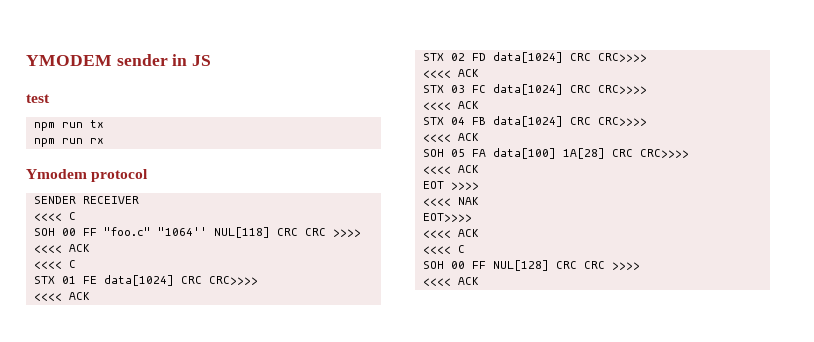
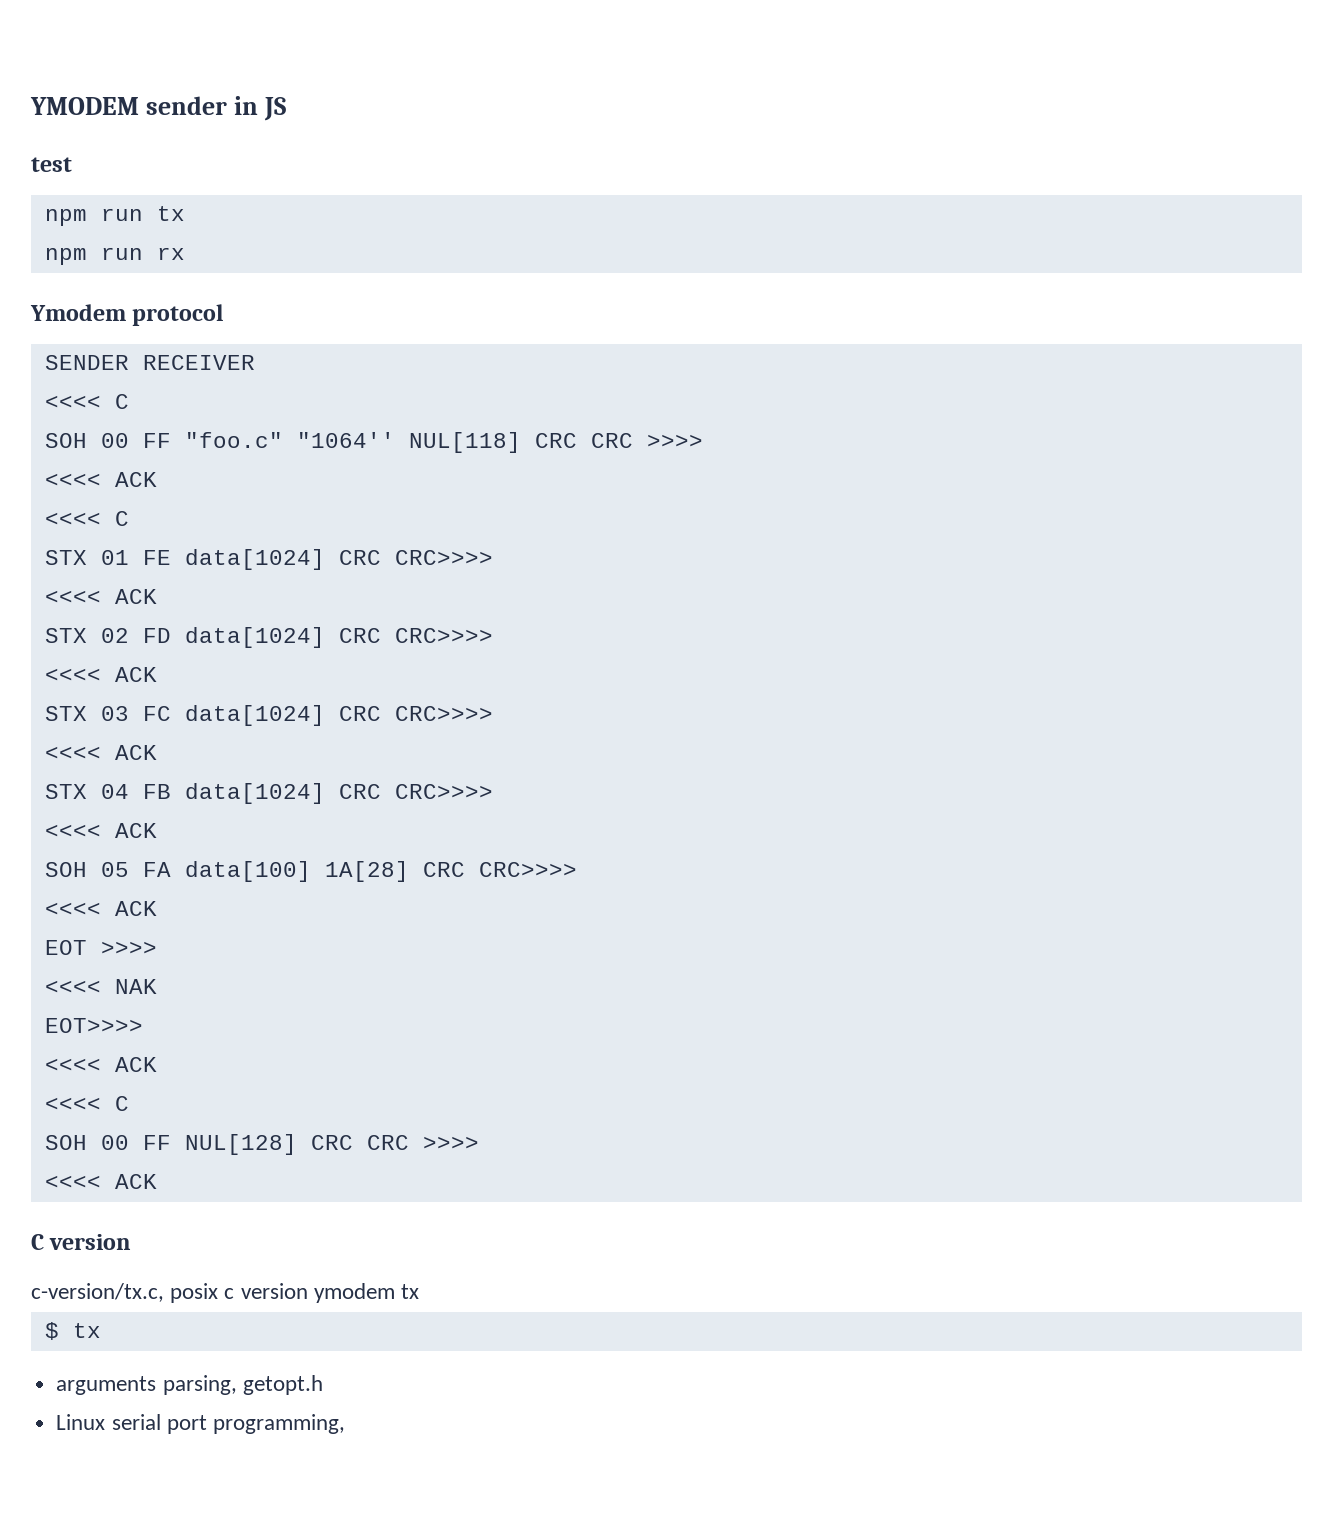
+ C version
+ c-version/tx.c, posix c version ymodem tx
+ $ tx
+ arguments parsing, getopt.h
+ Linux serial port programming,

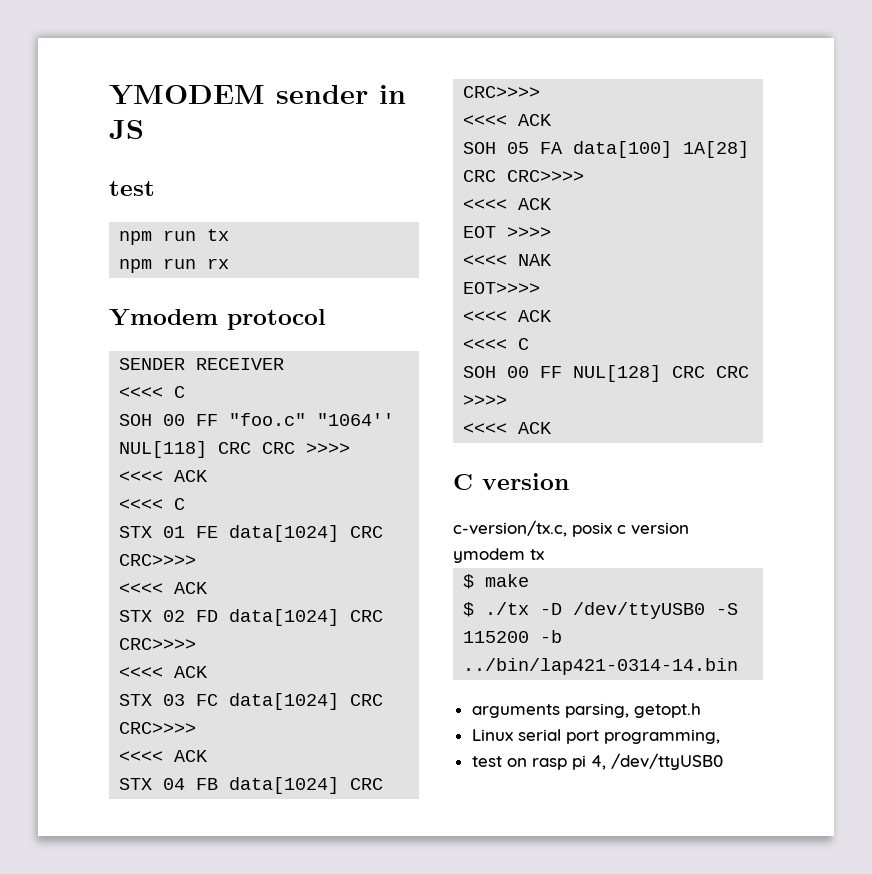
- $ tx
+ $ make
+ $ ./tx -D /dev/ttyUSB0 -S 115200 -b ../bin/lap421-0314-14.bin
+ test on rasp pi 4, /dev/ttyUSB0

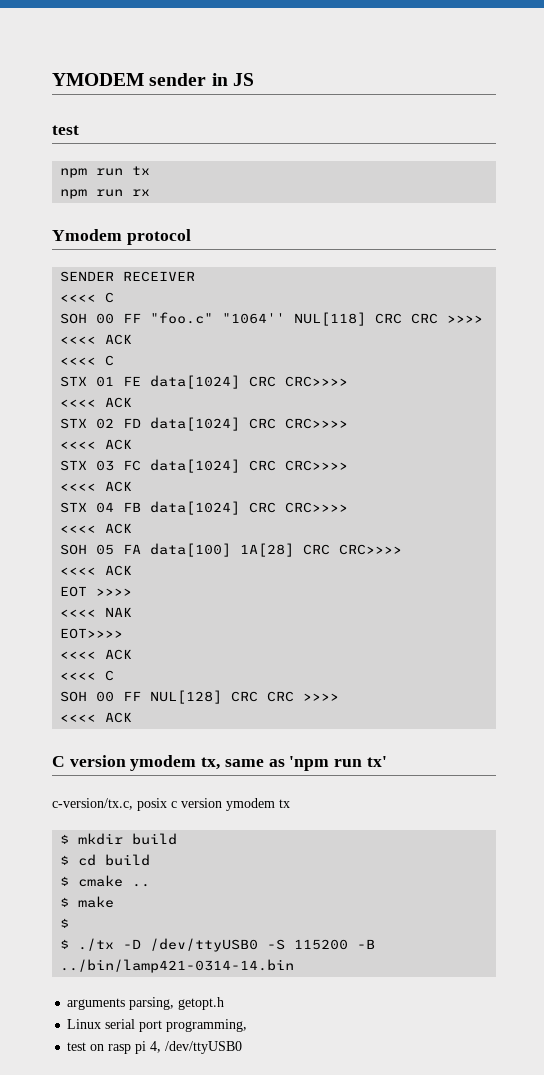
- C version
+ C version ymodem tx, same as 'npm run tx'
+ $ mkdir build
+ $ cd build
+ $ cmake ..
  $ make
- $ ./tx -D /dev/ttyUSB0 -S 115200 -b ../bin/lap421-0314-14.bin
+ $
+ $ ./tx -D /dev/ttyUSB0 -S 115200 -B ../bin/lamp421-0314-14.bin

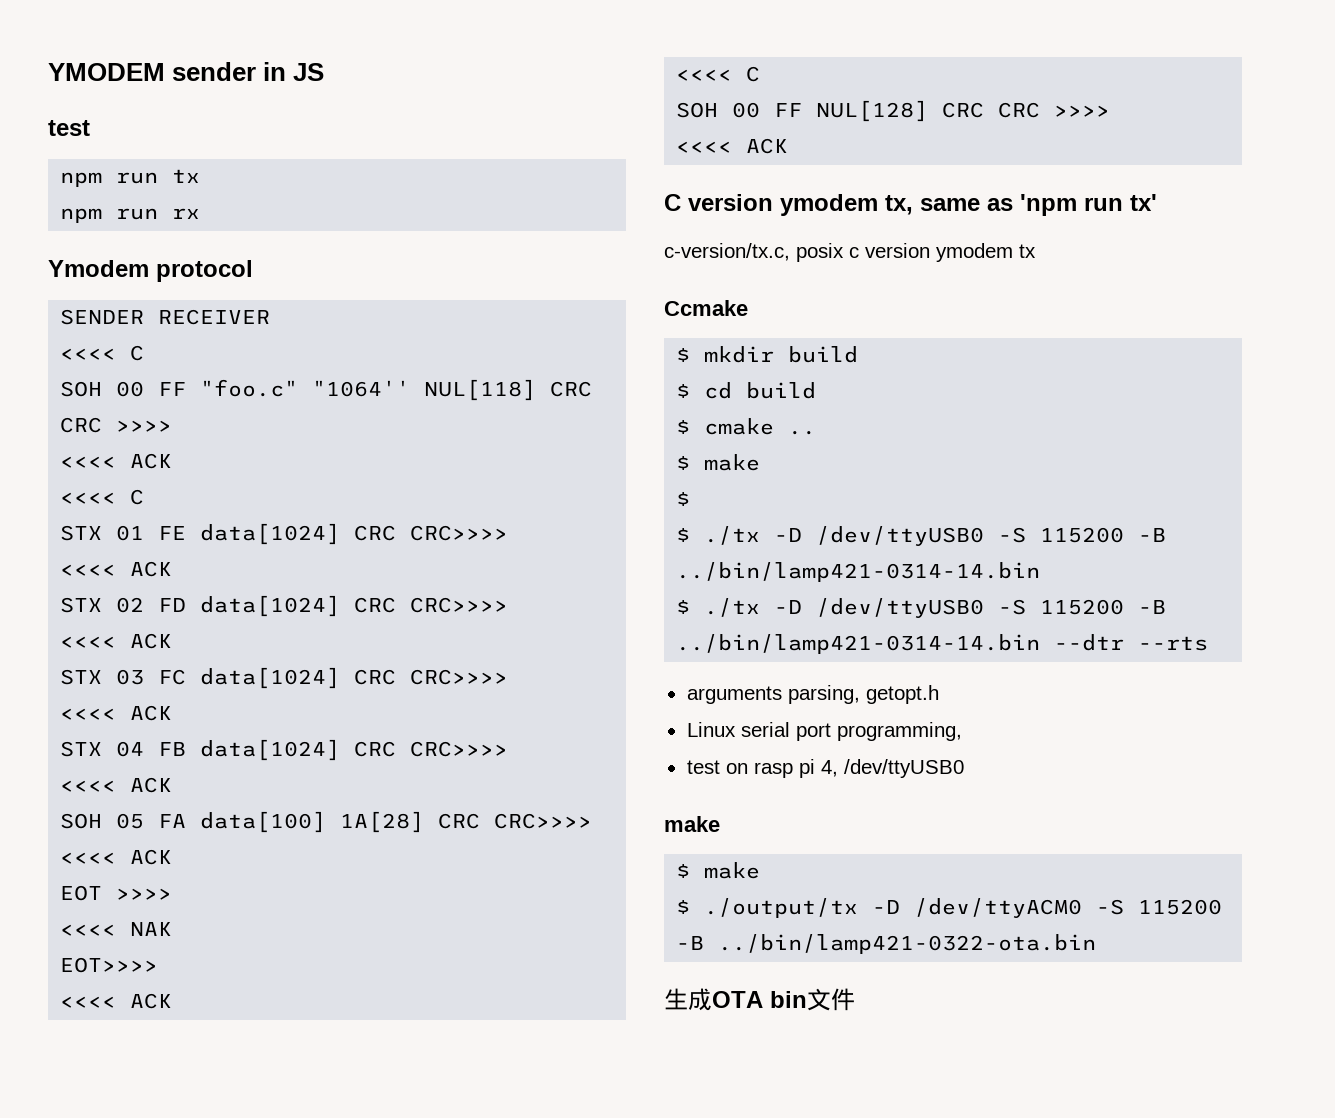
+ Ccmake
+ $ ./tx -D /dev/ttyUSB0 -S 115200 -B ../bin/lamp421-0314-14.bin --dtr --rts
  test on rasp pi 4, /dev/ttyUSB0
+ make
+ $ make
+ $ ./output/tx -D /dev/ttyACM0 -S 115200 -B ../bin/lamp421-0322-ota.bin
+ 生成OTA bin文件

